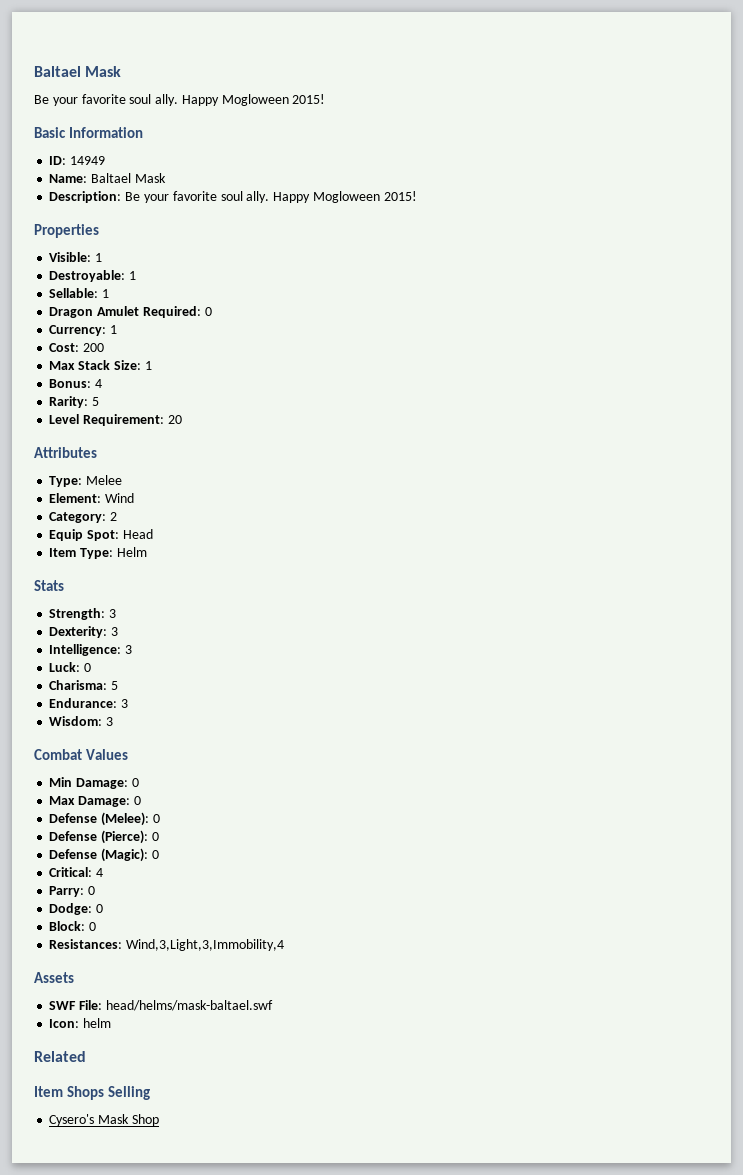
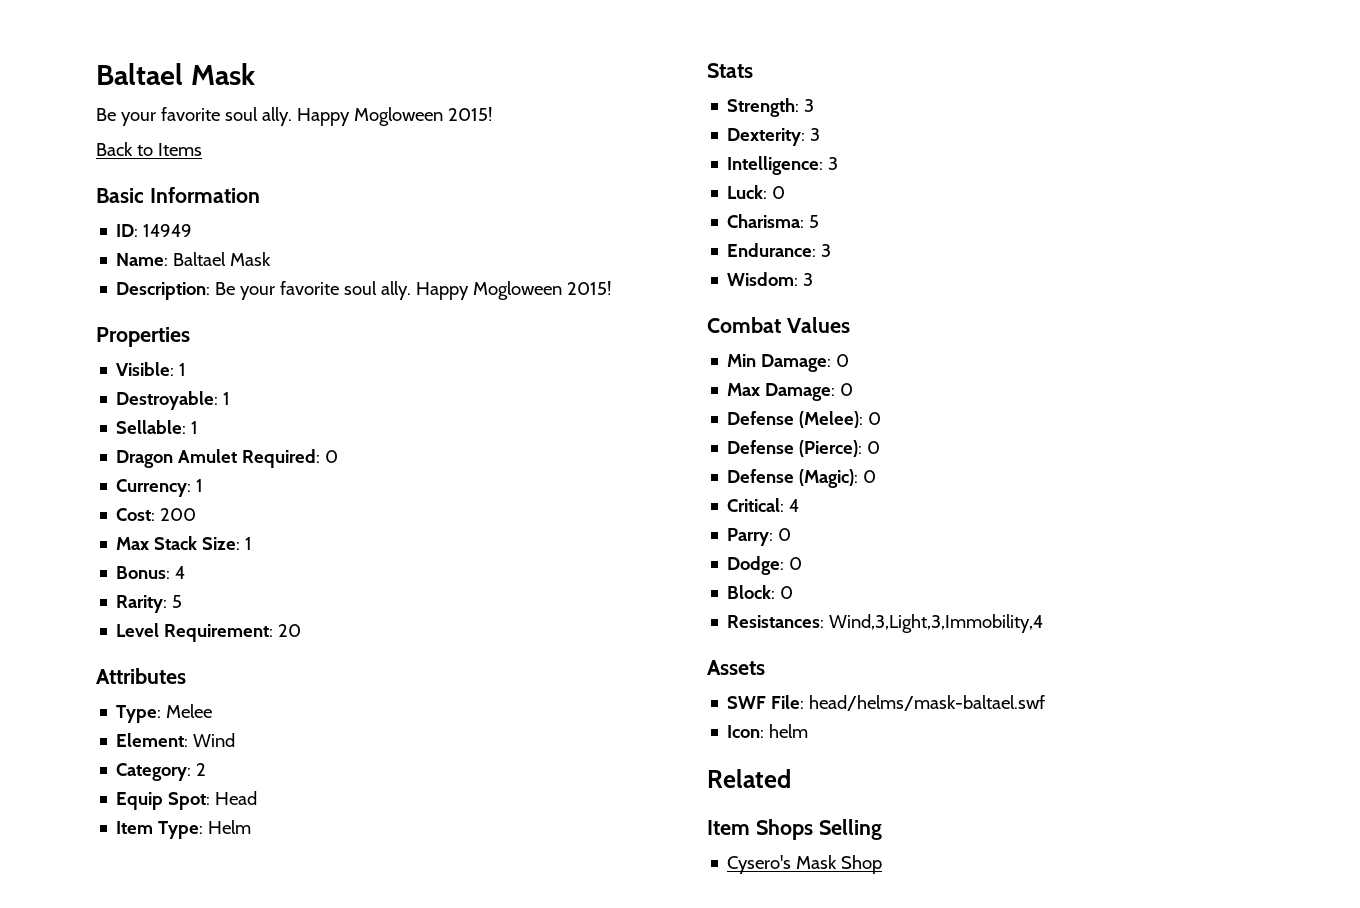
+ Back to Items

